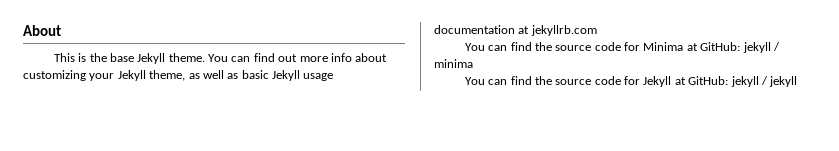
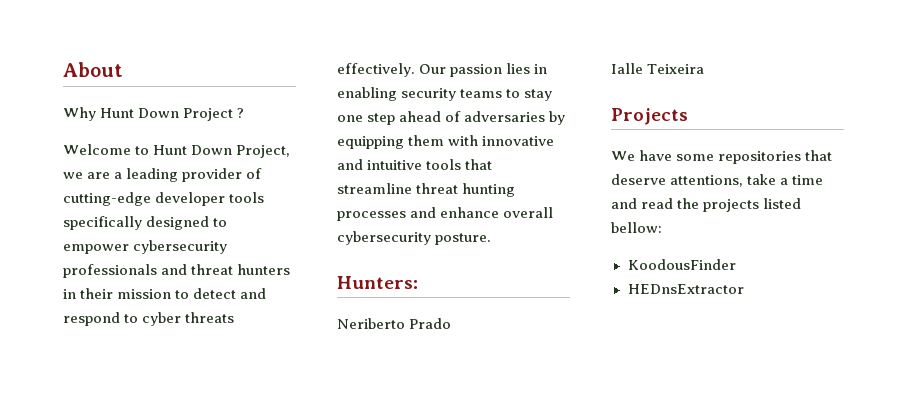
- This is the base Jekyll theme. You can find out more info about customizing your Jekyll theme, as well as basic Jekyll usage documentation at jekyllrb.com
- You can find the source code for Minima at GitHub: jekyll / minima
- You can find the source code for Jekyll at GitHub: jekyll / jekyll
+ Why Hunt Down Project ?
+ Welcome to Hunt Down Project, we are a leading provider of cutting-edge developer tools specifically designed to empower cybersecurity professionals and threat hunters in their mission to detect and respond to cyber threats effectively. Our passion lies in enabling security teams to stay one step ahead of adversaries by equipping them with innovative and intuitive tools that streamline threat hunting processes and enhance overall cybersecurity posture.
+ Hunters:
+ Neriberto Prado
+ Ialle Teixeira
+ Projects
+ We have some repositories that deserve attentions, take a time and read the projects listed bellow:
+ KoodousFinder
+ HEDnsExtractor

